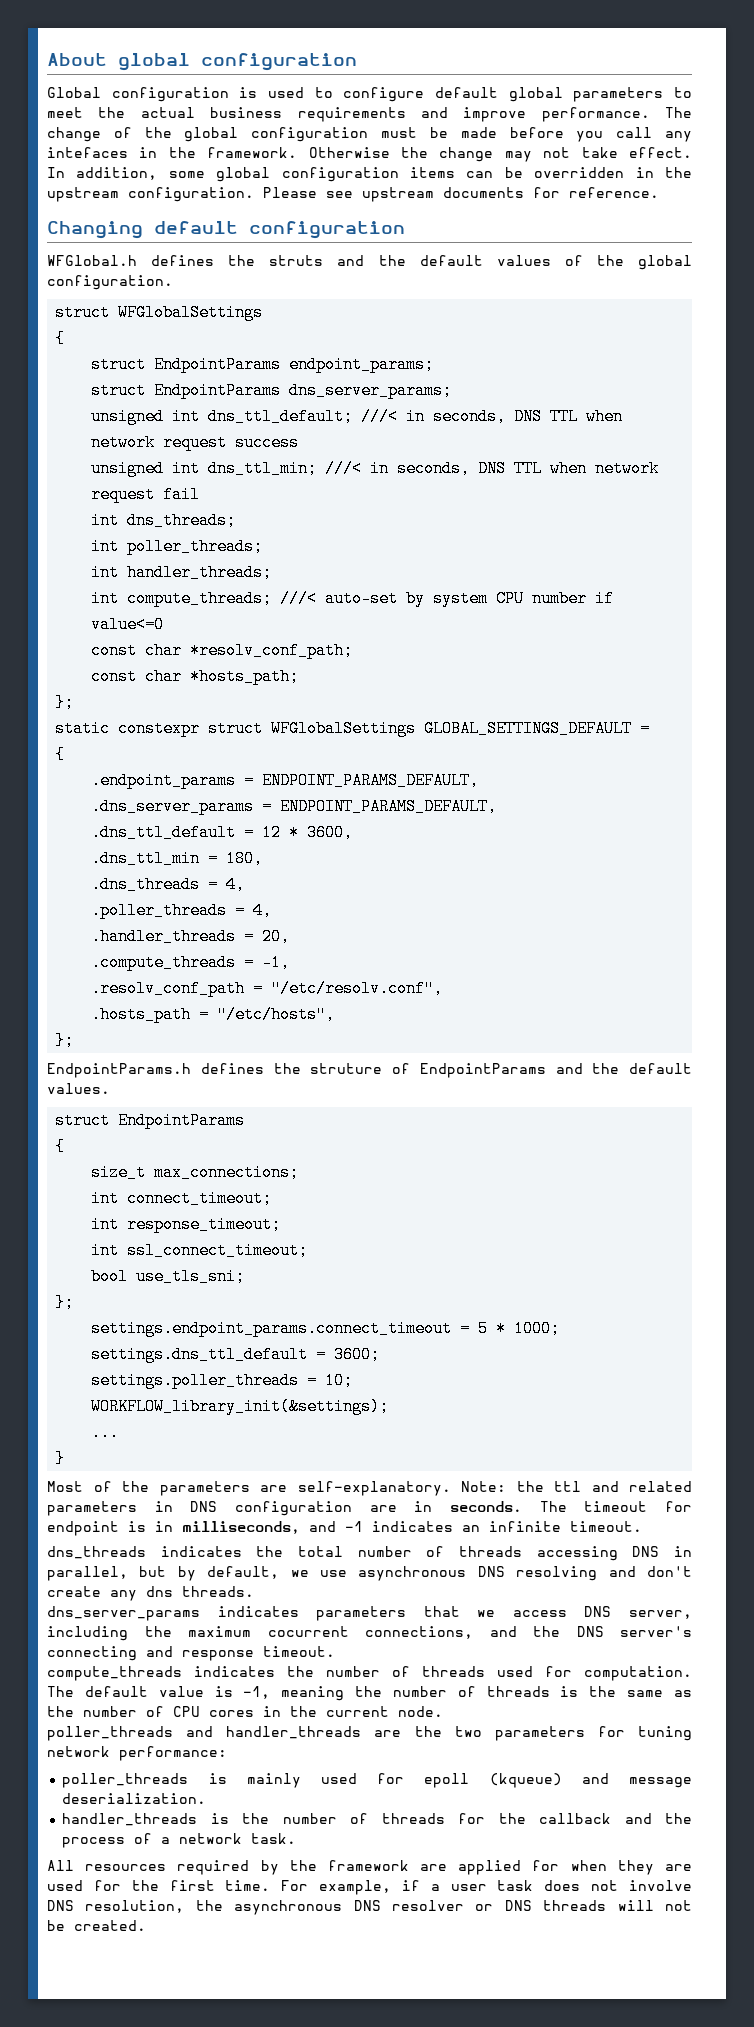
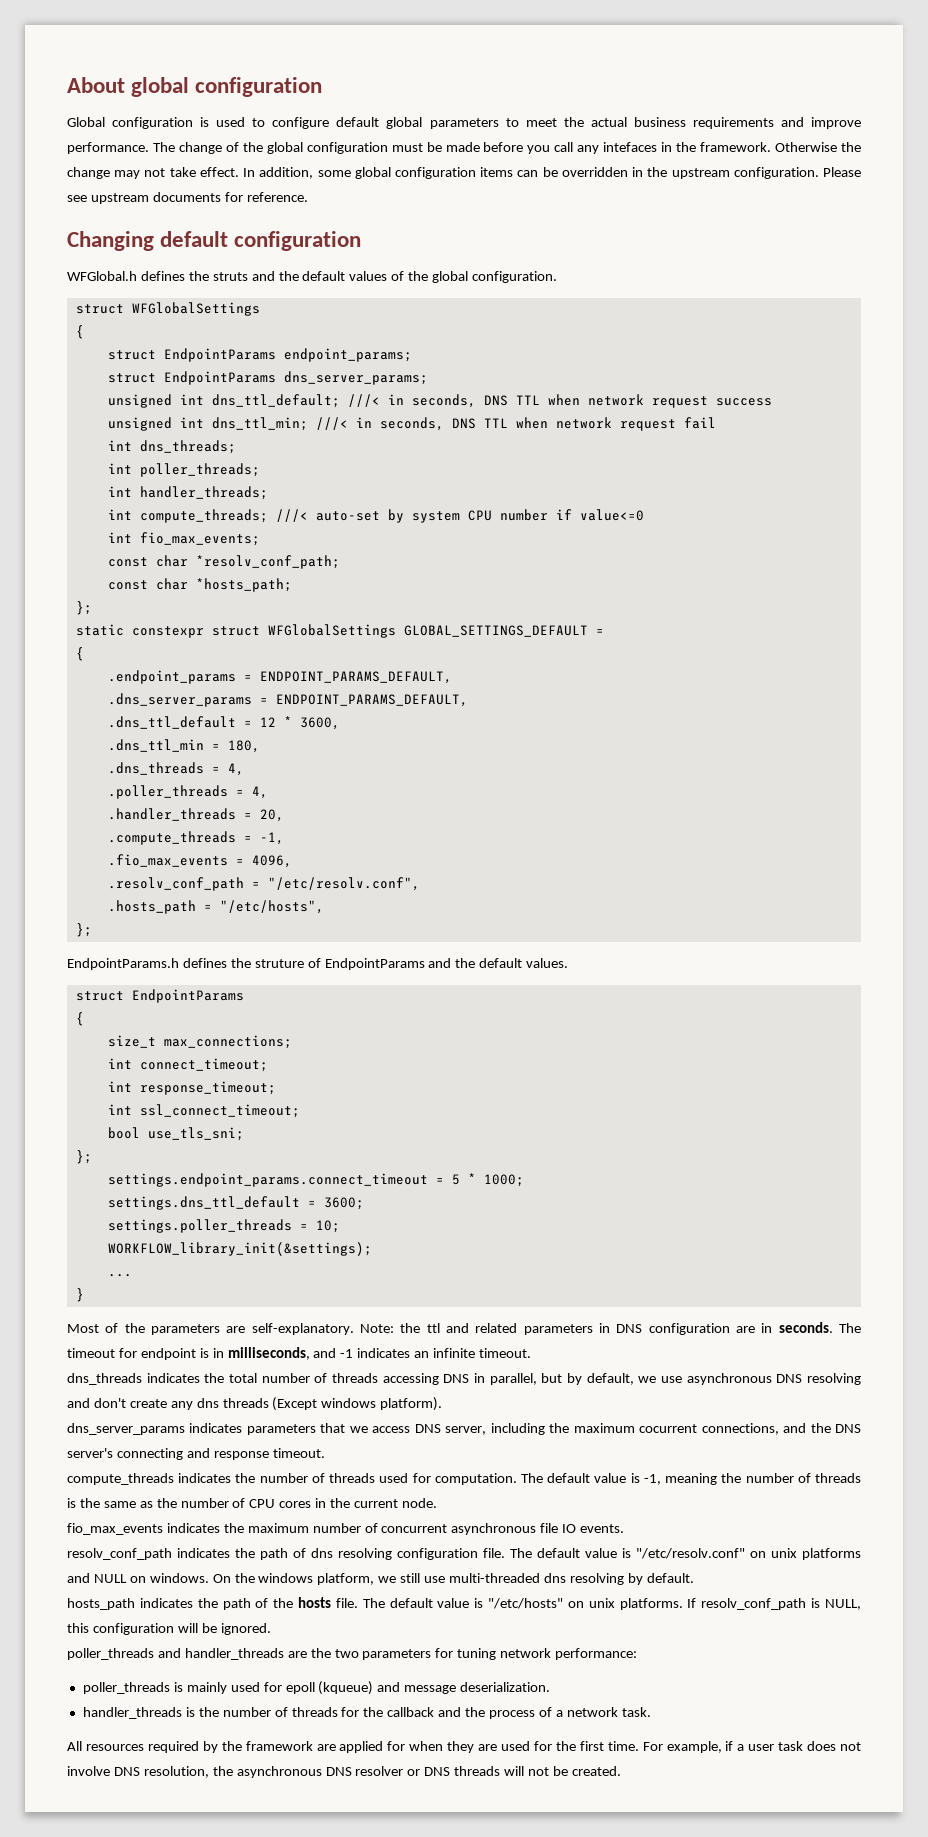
+ int fio_max_events;
+ .fio_max_events = 4096,
- dns_threads indicates the total number of threads accessing DNS in parallel, but by default, we use asynchronous DNS resolving and don't create any dns threads.
+ dns_threads indicates the total number of threads accessing DNS in parallel, but by default, we use asynchronous DNS resolving and don't create any dns threads (Except windows platform).
+ fio_max_events indicates the maximum number of concurrent asynchronous file IO events.
+ resolv_conf_path indicates the path of dns resolving configuration file. The default value is "/etc/resolv.conf" on unix platforms and NULL on windows. On the windows platform, we still use multi-threaded dns resolving by default.
+ hosts_path indicates the path of the hosts file. The default value is "/etc/hosts" on unix platforms. If resolv_conf_path is NULL, this configuration will be ignored.

